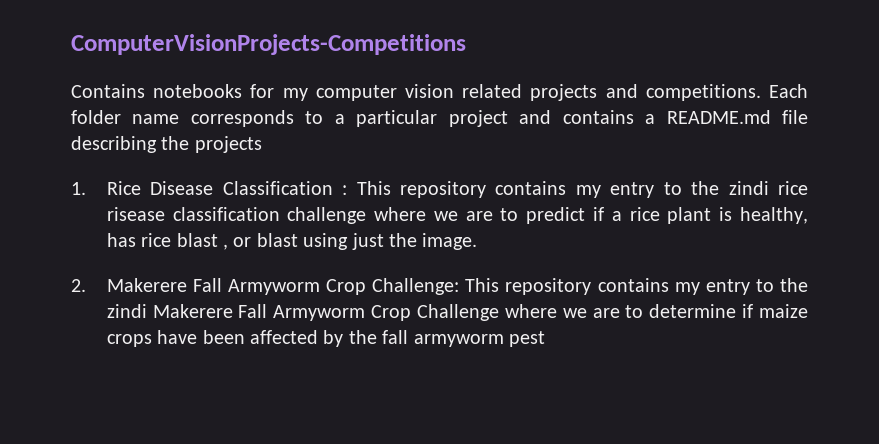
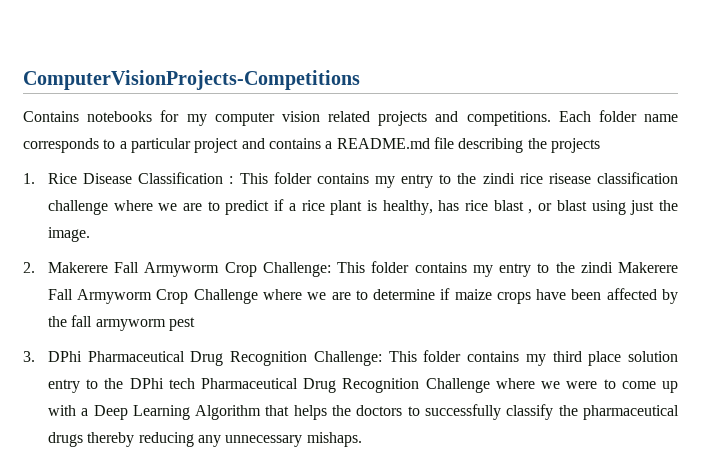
- 1. Rice Disease Classification : This repository contains my entry to the zindi rice risease classification challenge where we are to predict if a rice plant is healthy, has rice blast , or blast using just the image.
+ 1. Rice Disease Classification : This folder contains my entry to the zindi rice risease classification challenge where we are to predict if a rice plant is healthy, has rice blast , or blast using just the image.
- 2. Makerere Fall Armyworm Crop Challenge: This repository contains my entry to the zindi Makerere Fall Armyworm Crop Challenge where we are to determine if maize crops have been affected by the fall armyworm pest
+ 2. Makerere Fall Armyworm Crop Challenge: This folder contains my entry to the zindi Makerere Fall Armyworm Crop Challenge where we are to determine if maize crops have been affected by the fall armyworm pest
+ 3. DPhi Pharmaceutical Drug Recognition Challenge: This folder contains my third place solution entry to the DPhi tech Pharmaceutical Drug Recognition Challenge where we were to come up with a Deep Learning Algorithm that helps the doctors to successfully classify the pharmaceutical drugs thereby reducing any unnecessary mishaps.

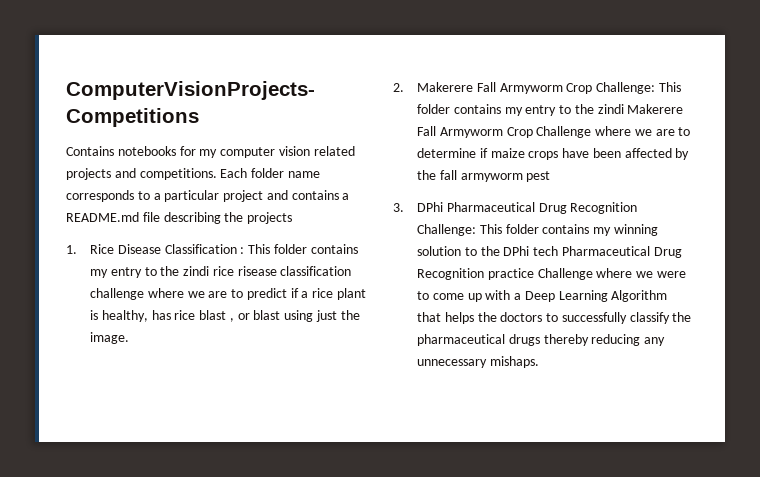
- 3. DPhi Pharmaceutical Drug Recognition Challenge: This folder contains my third place solution entry to the DPhi tech Pharmaceutical Drug Recognition Challenge where we were to come up with a Deep Learning Algorithm that helps the doctors to successfully classify the pharmaceutical drugs thereby reducing any unnecessary mishaps.
+ 3. DPhi Pharmaceutical Drug Recognition Challenge: This folder contains my winning solution to the DPhi tech Pharmaceutical Drug Recognition practice Challenge where we were to come up with a Deep Learning Algorithm that helps the doctors to successfully classify the pharmaceutical drugs thereby reducing any unnecessary mishaps.

